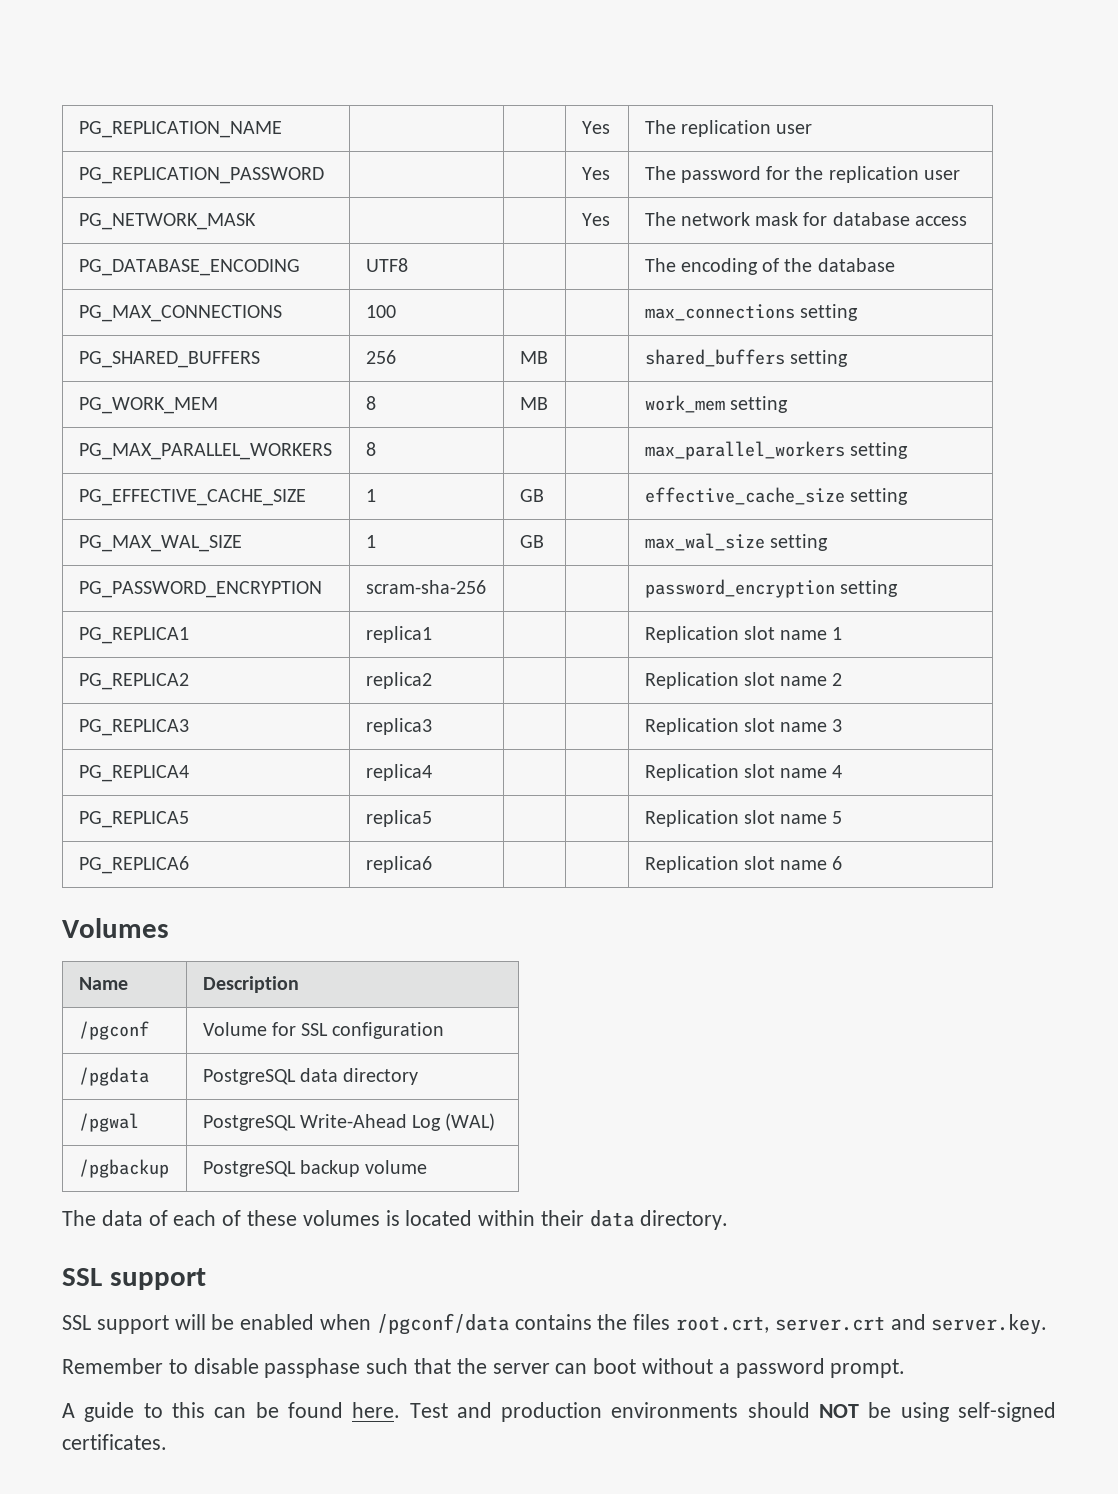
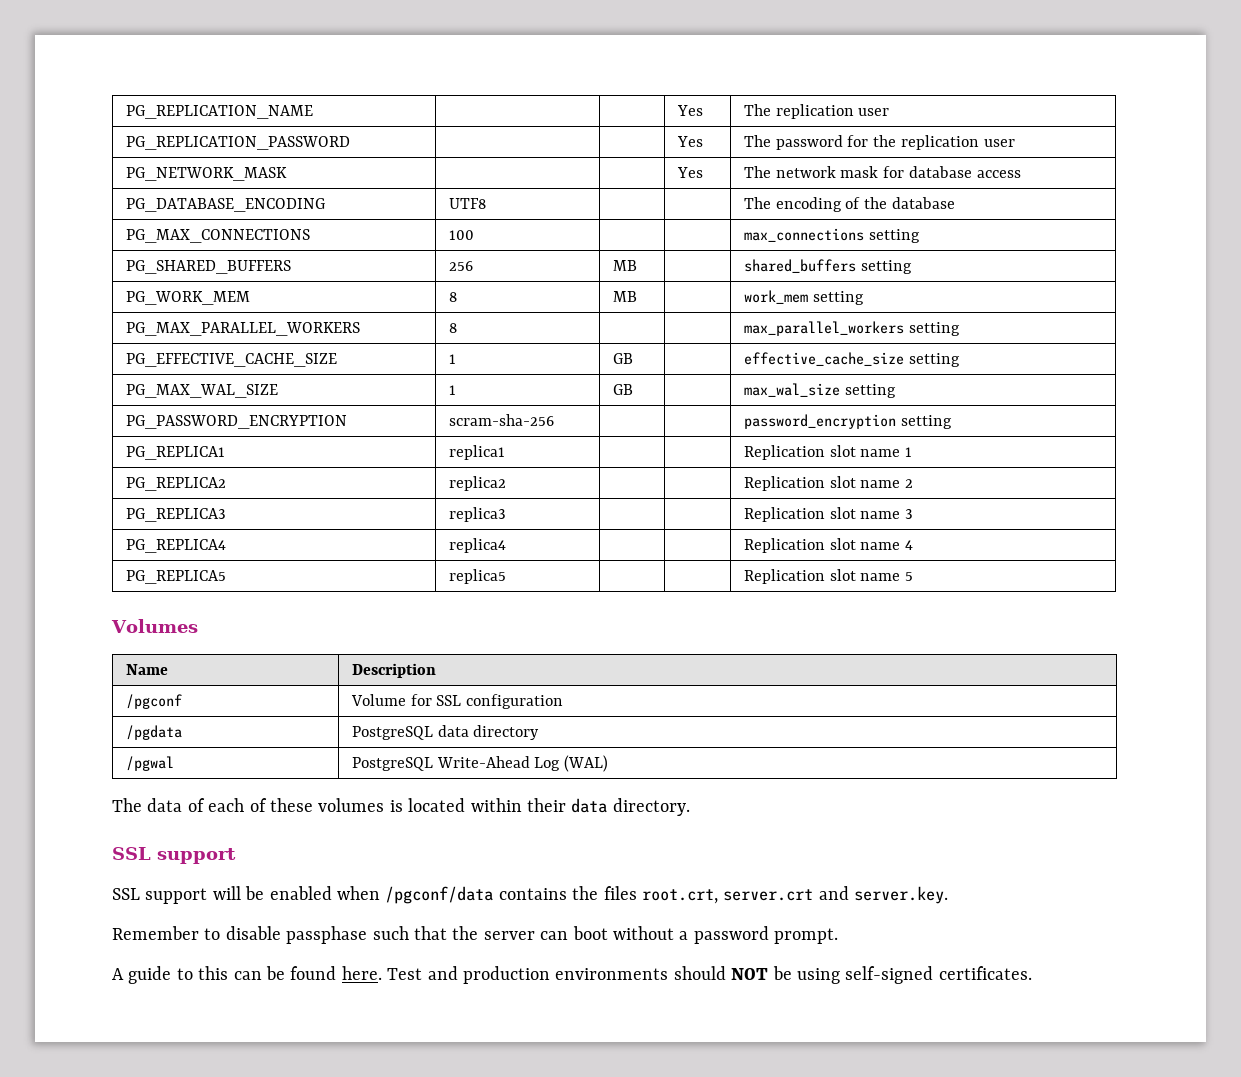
- PG_REPLICA6 | replica6 | | | Replication slot name 6
- /pgbackup | PostgreSQL backup volume

